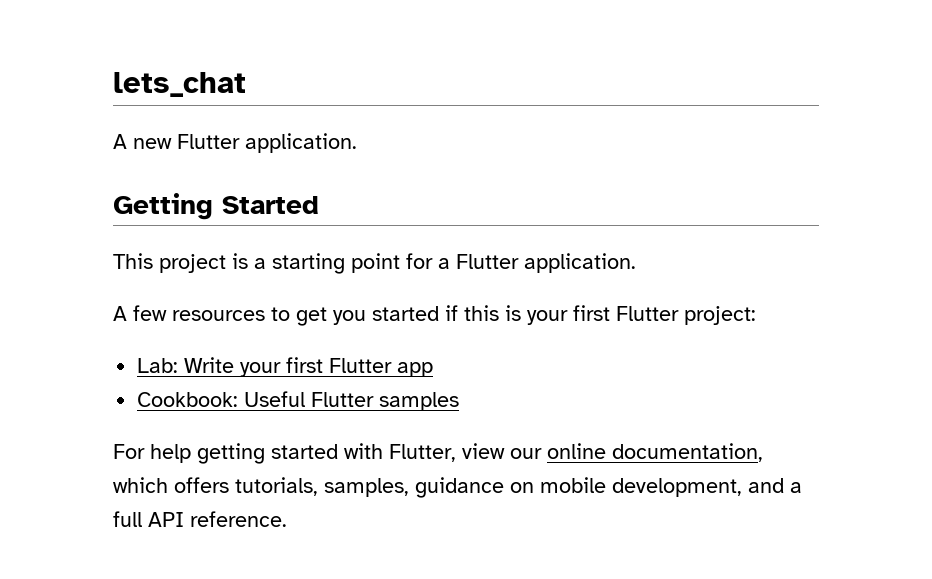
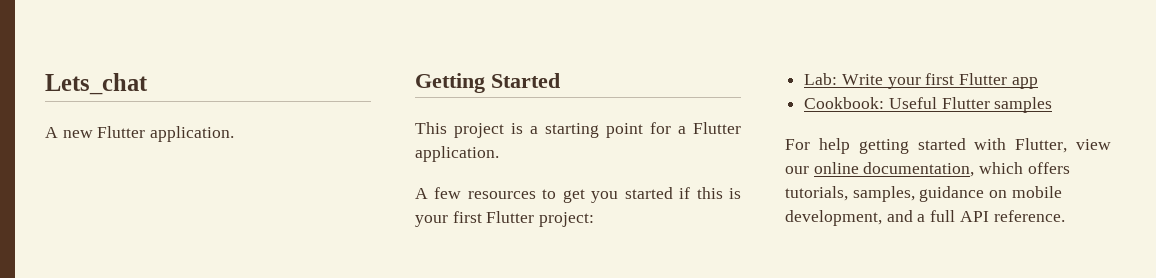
- lets_chat
+ Lets_chat

